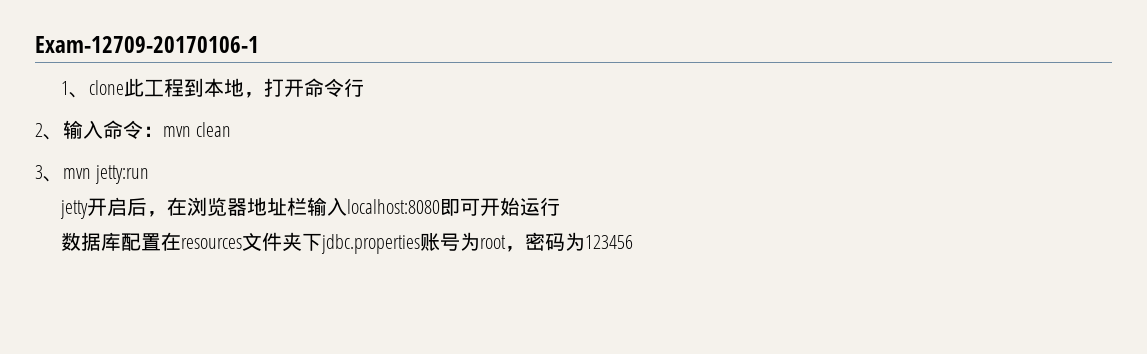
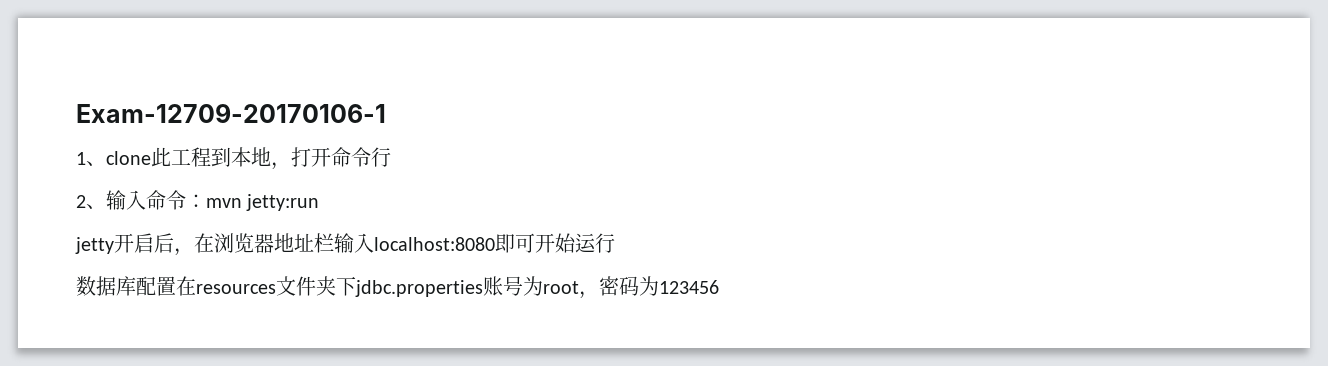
- 2、输入命令：mvn clean
- 3、mvn jetty:run
+ 2、输入命令：mvn jetty:run

